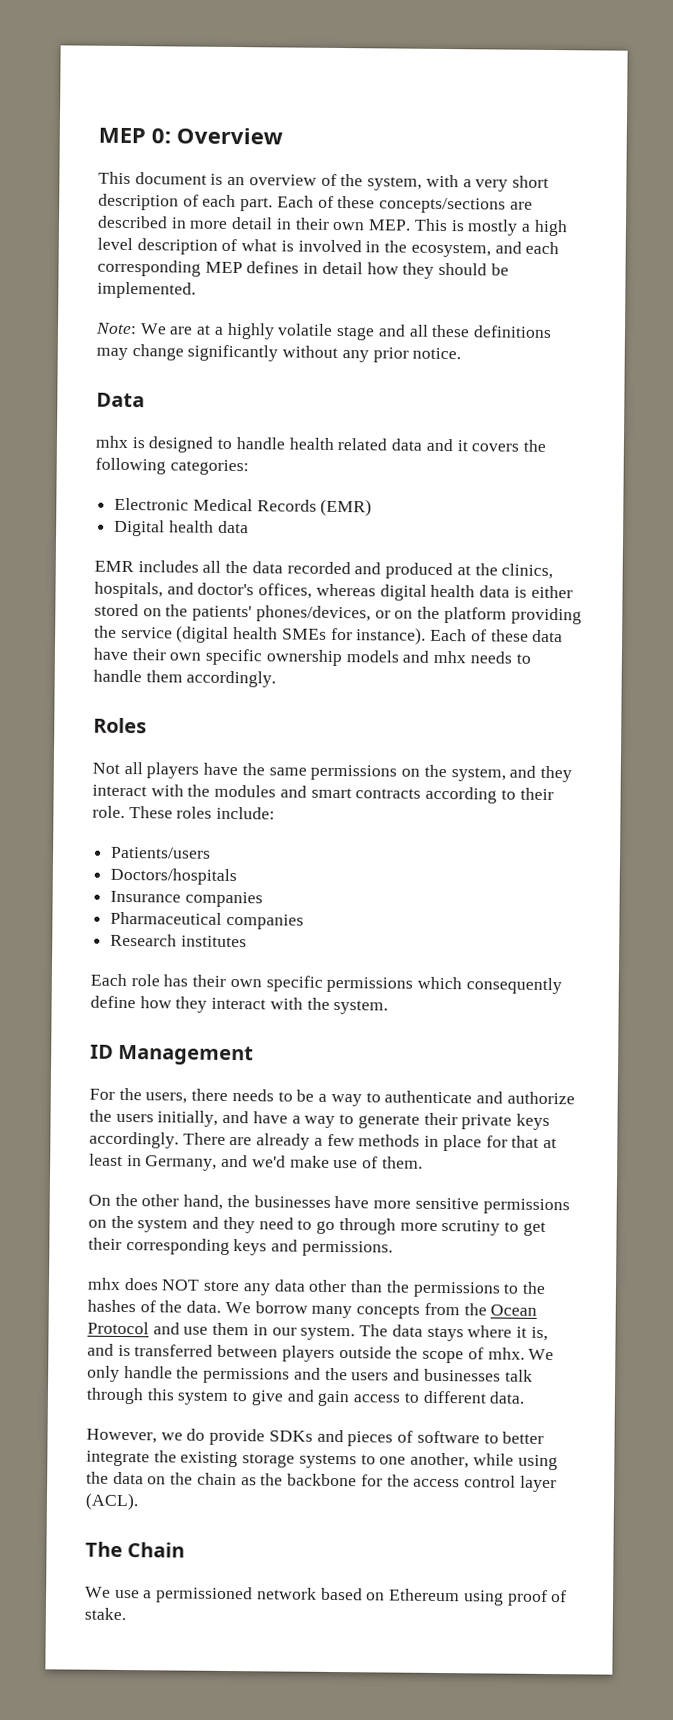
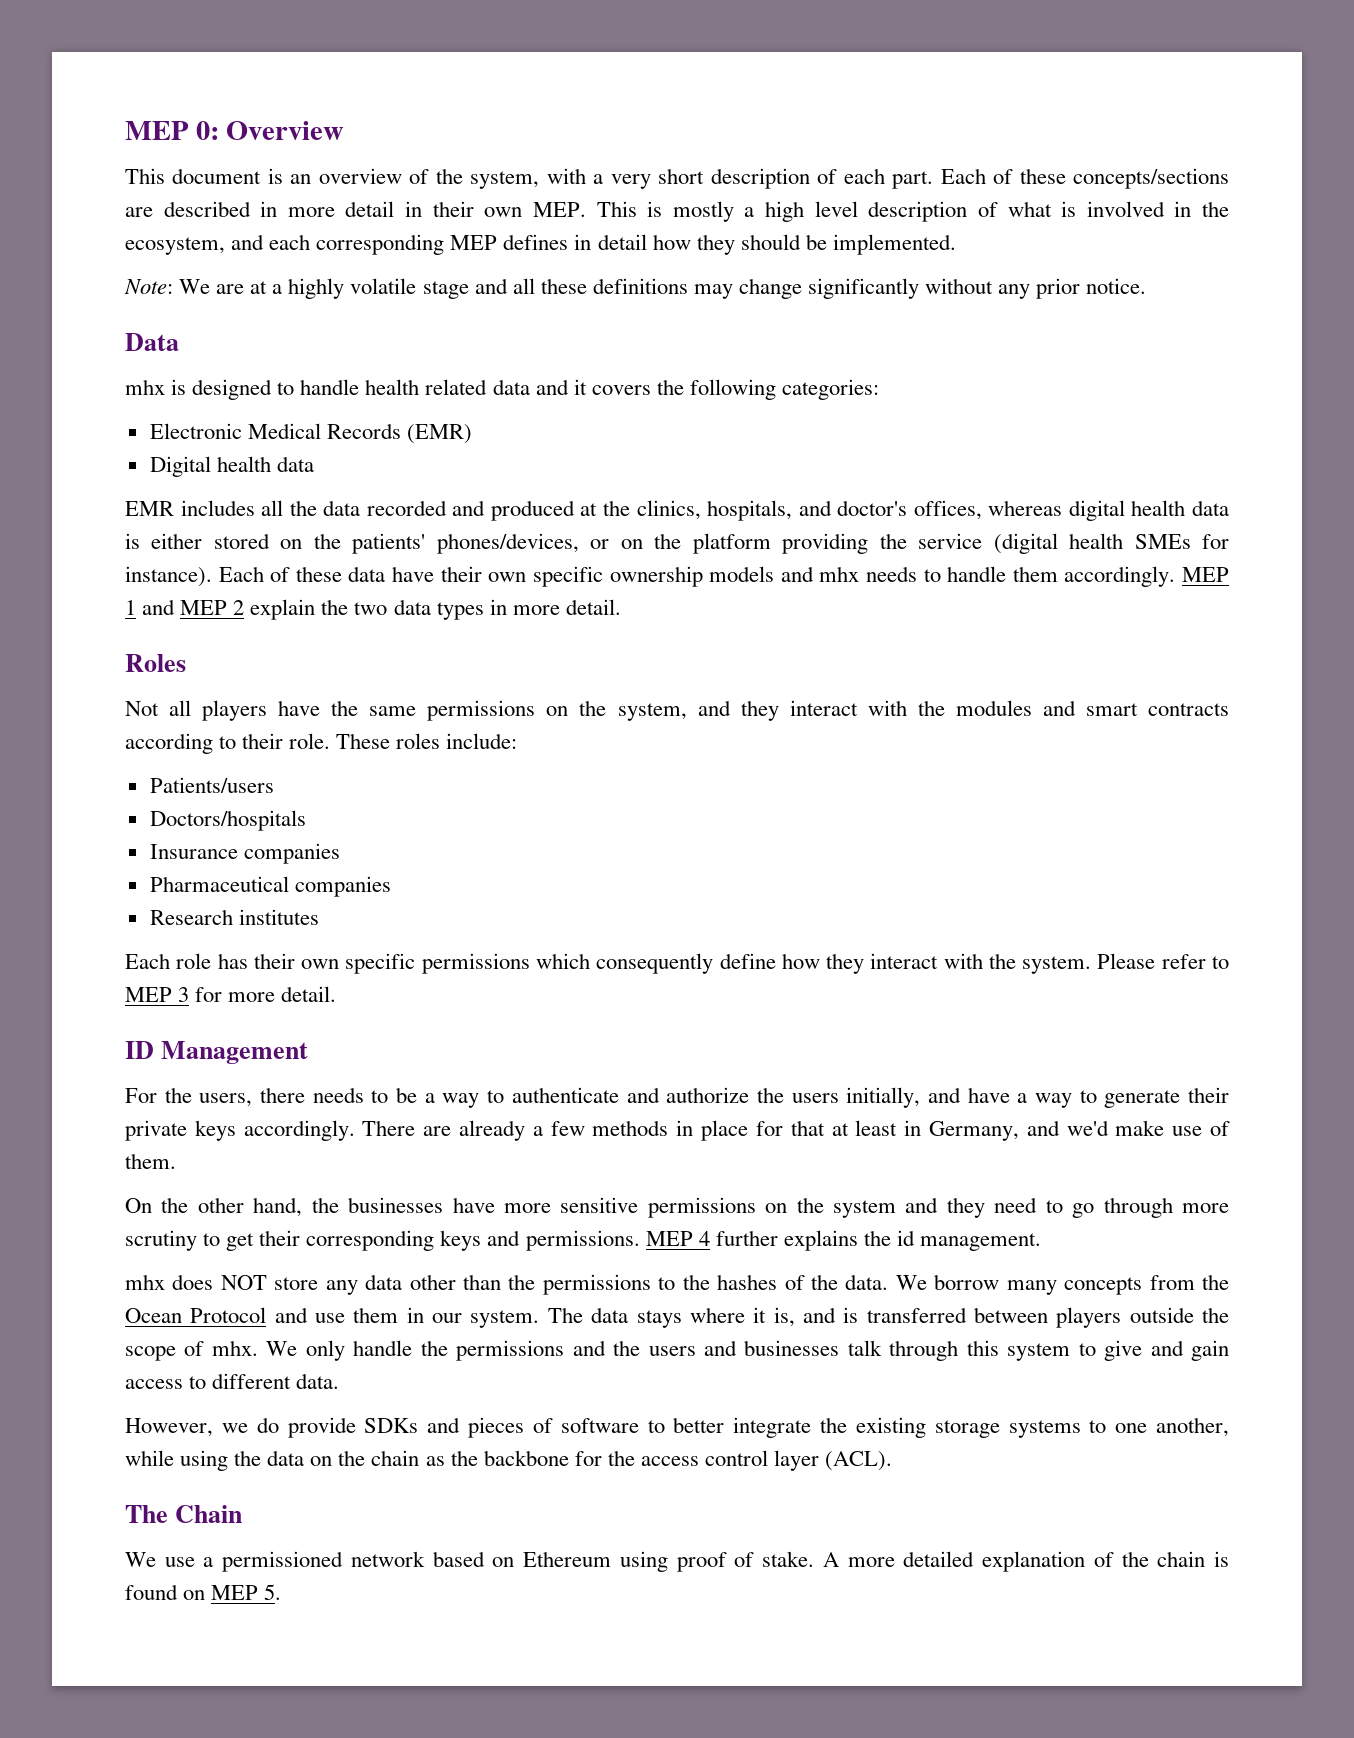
+ MEP 1 and MEP 2 explain the two data types in more detail.
+ Please refer to MEP 3 for more detail.
+ MEP 4 further explains the id management.
+ A more detailed explanation of the chain is found on MEP 5.

